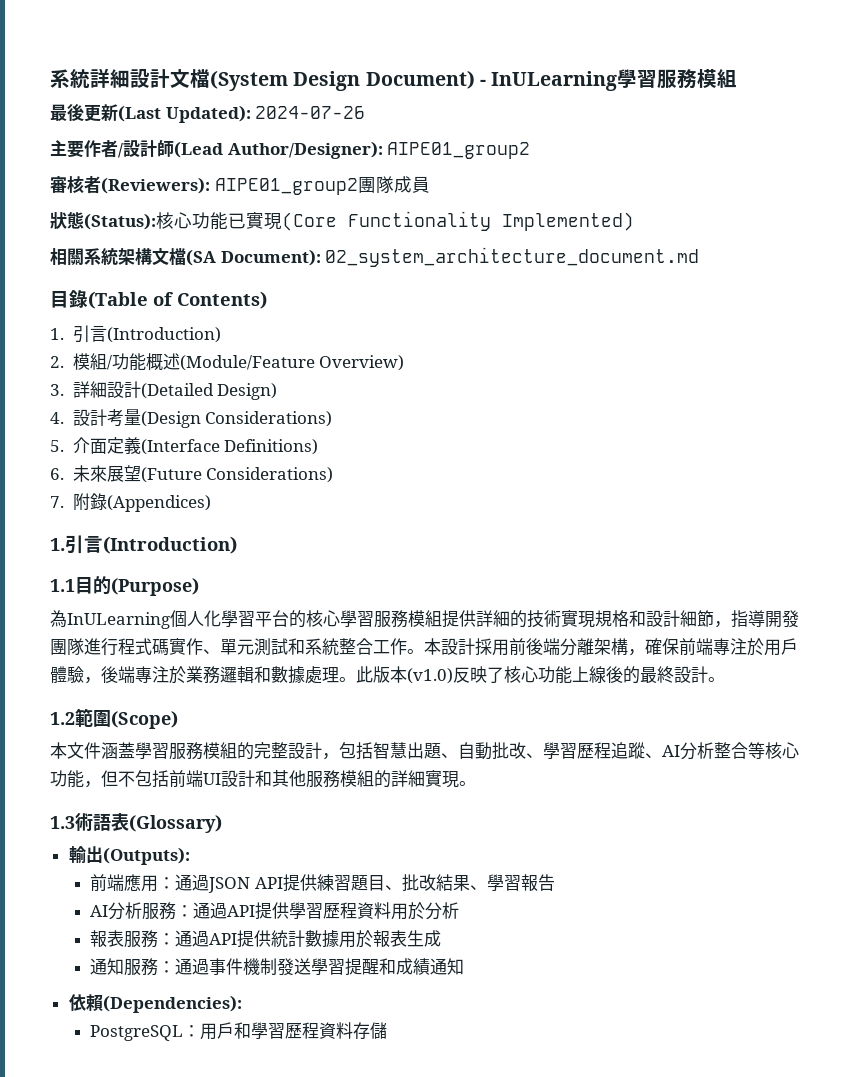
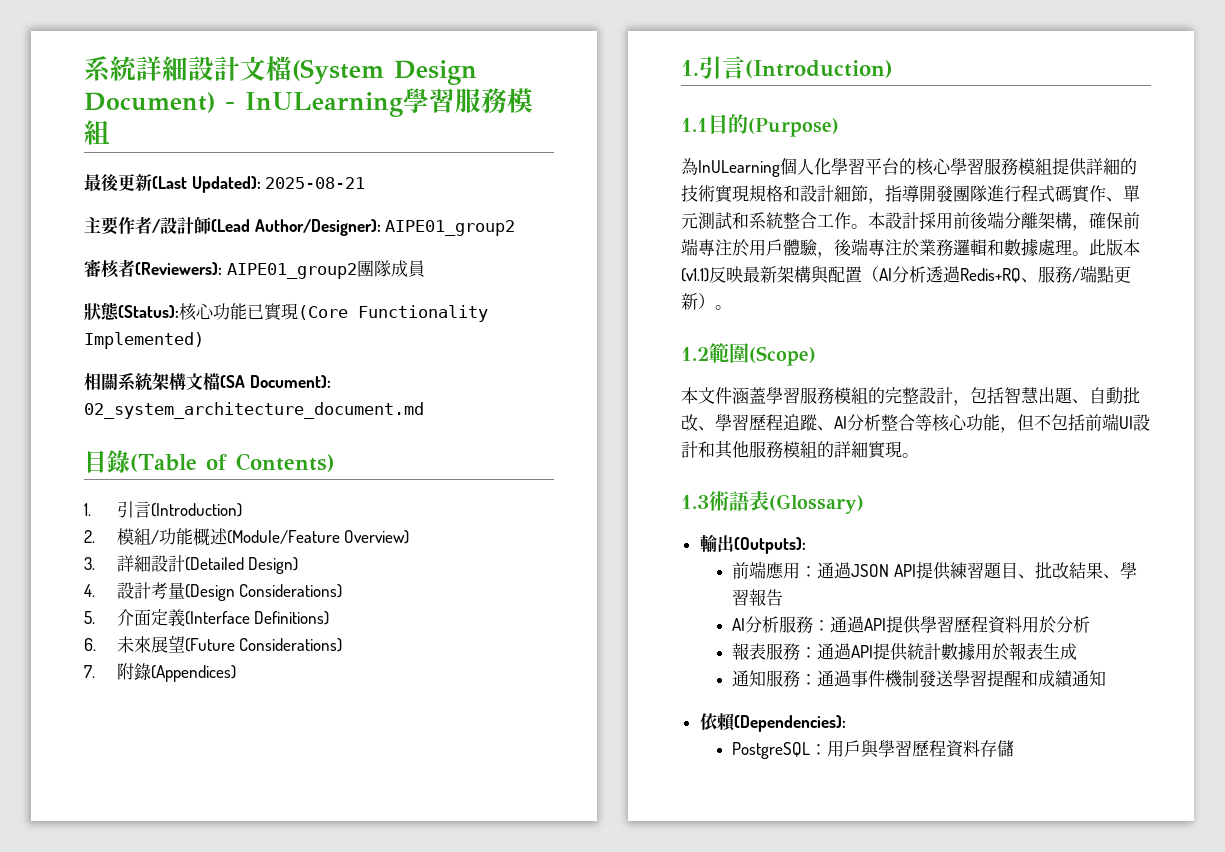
- 最後更新(Last Updated): 2024-07-26
+ 最後更新(Last Updated): 2025-08-21
- 此版本(v1.0)反映了核心功能上線後的最終設計。
+ 此版本(v1.1)反映最新架構與配置（AI分析透過Redis+RQ、服務/端點更新）。
- PostgreSQL：用戶和學習歷程資料存儲
+ PostgreSQL：用戶與學習歷程資料存儲

